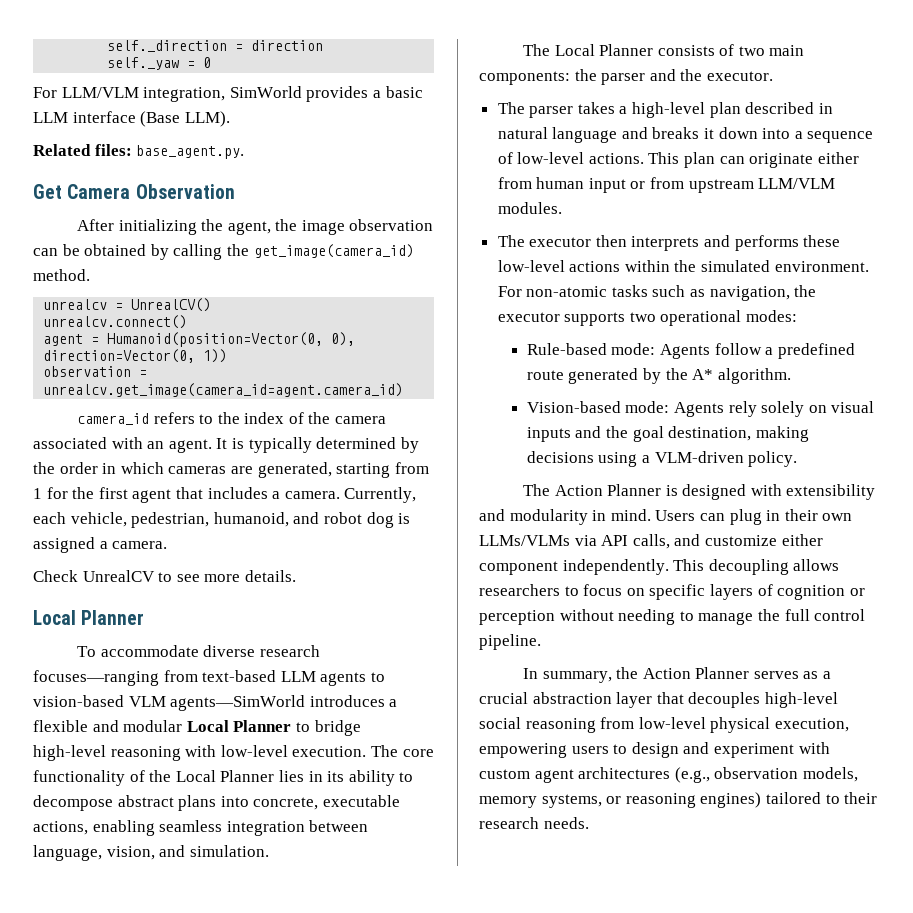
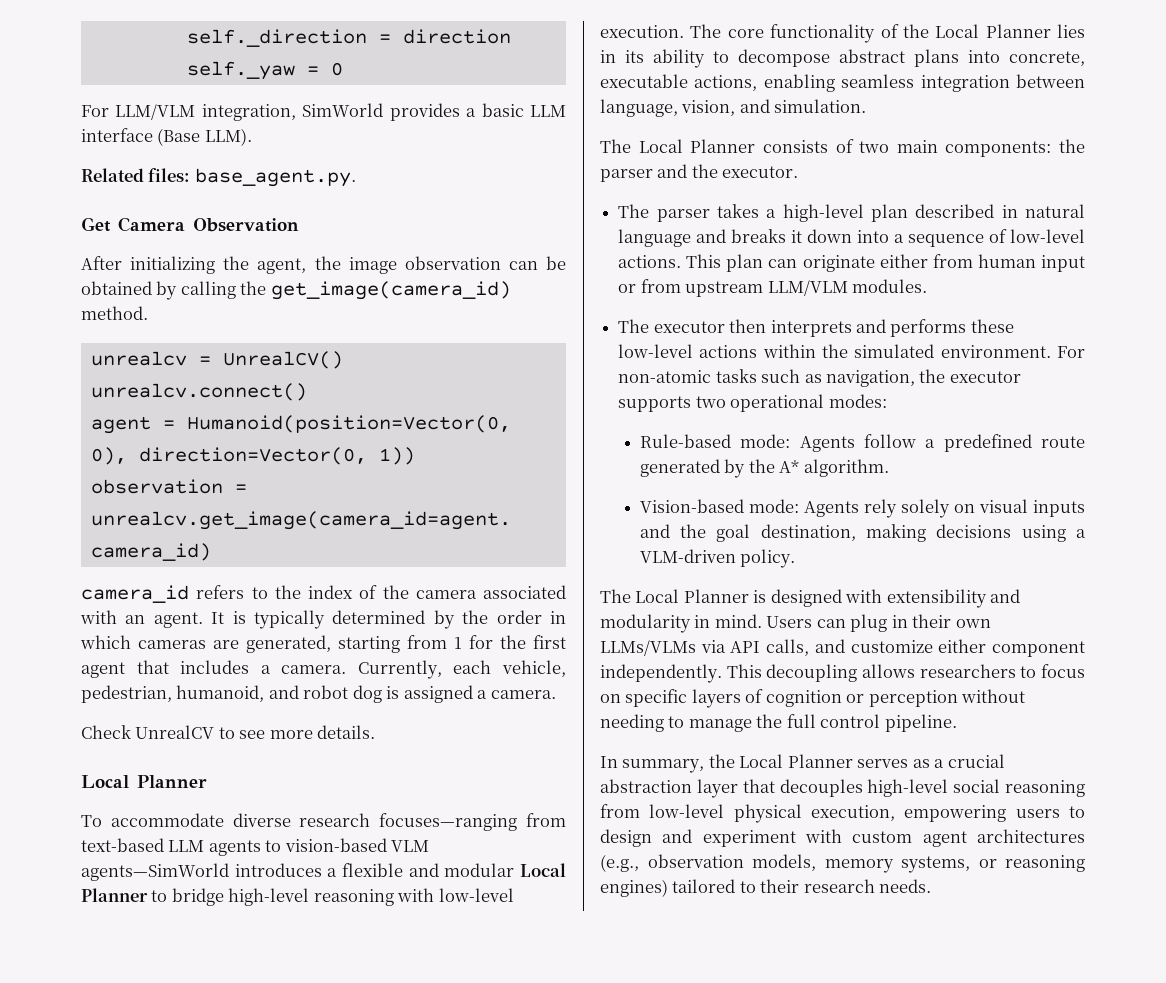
- The Action Planner is designed with extensibility and modularity in mind.
+ The Local Planner is designed with extensibility and modularity in mind.
- In summary, the Action Planner serves as a crucial abstraction layer that decouples high-level social reasoning from low-level physical execution, empowering users to design and experiment with custom agent architectures (e.g., observation models, memory systems, or reasoning engines) tailored to their research needs.
+ In summary, the Local Planner serves as a crucial abstraction layer that decouples high-level social reasoning from low-level physical execution, empowering users to design and experiment with custom agent architectures (e.g., observation models, memory systems, or reasoning engines) tailored to their research needs.

